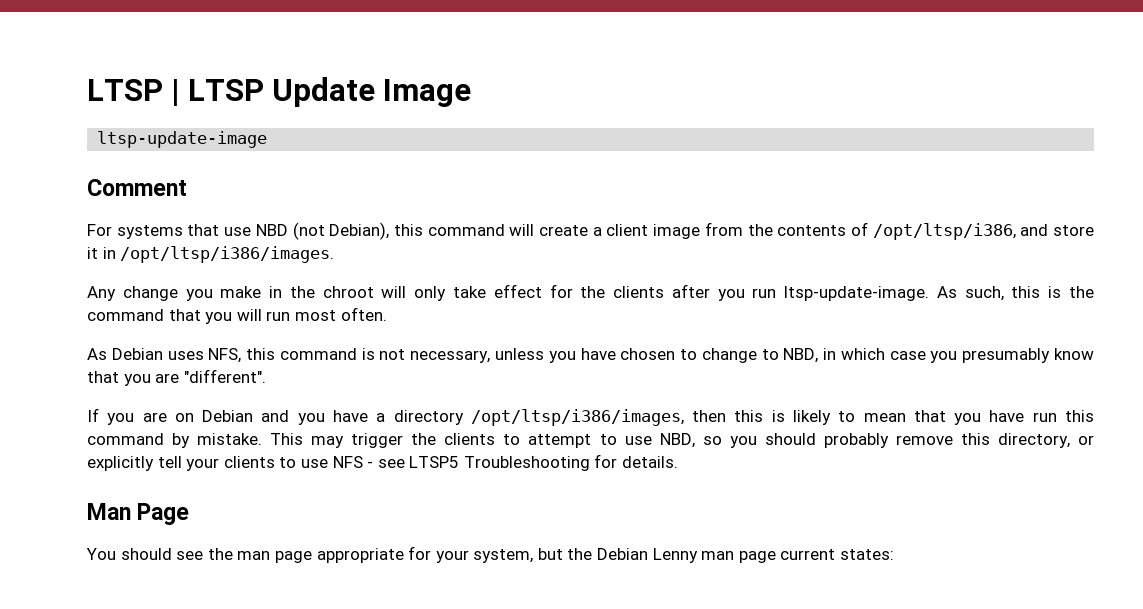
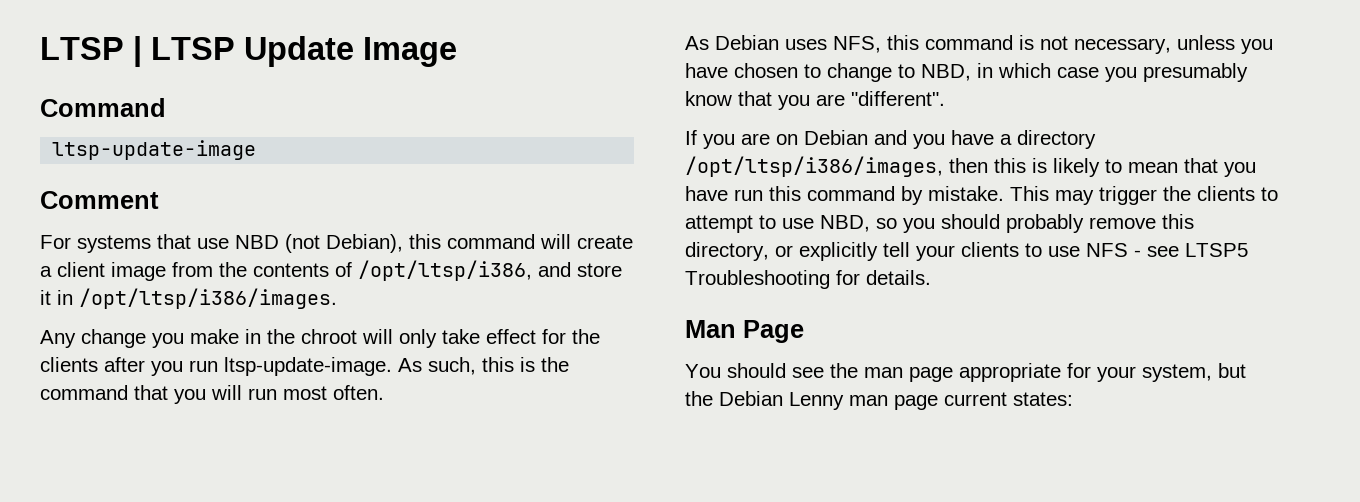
+ Command

